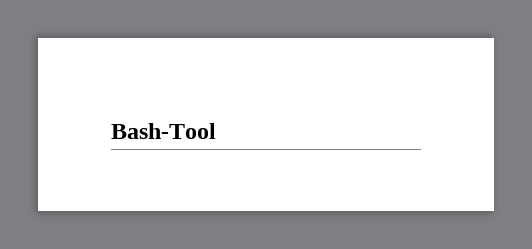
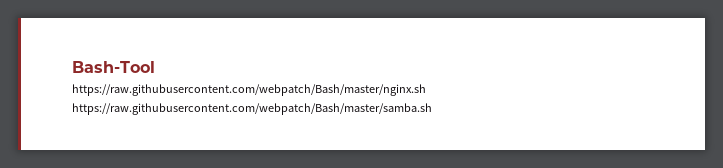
+ https://raw.githubusercontent.com/webpatch/Bash/master/nginx.sh
+ https://raw.githubusercontent.com/webpatch/Bash/master/samba.sh

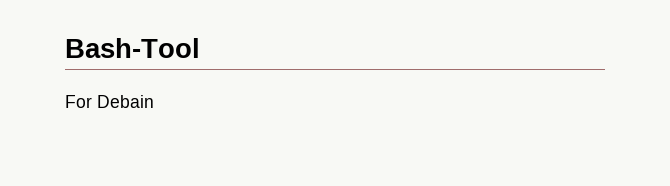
- https://raw.githubusercontent.com/webpatch/Bash/master/nginx.sh
- https://raw.githubusercontent.com/webpatch/Bash/master/samba.sh
+ For Debain

